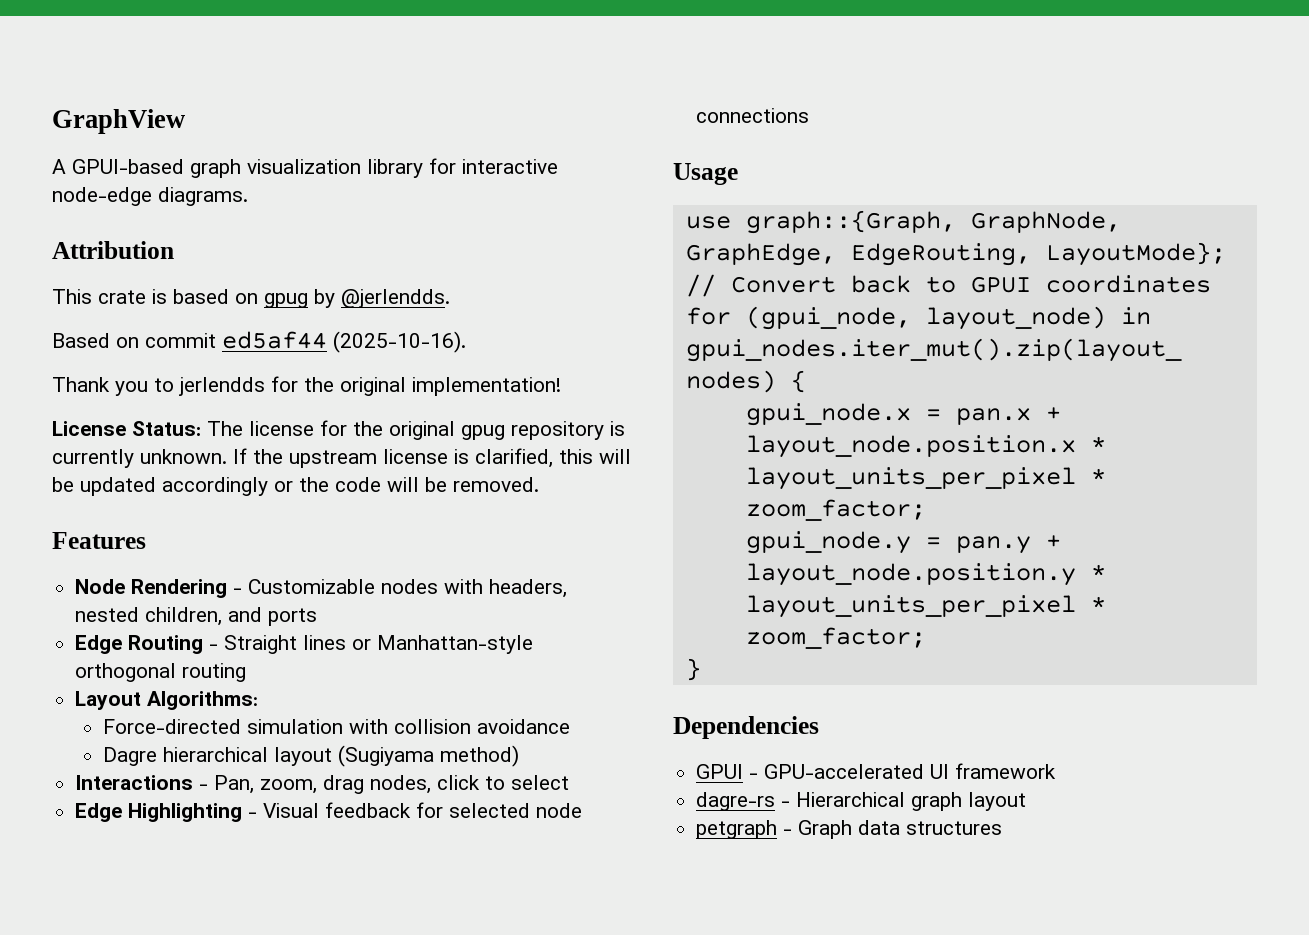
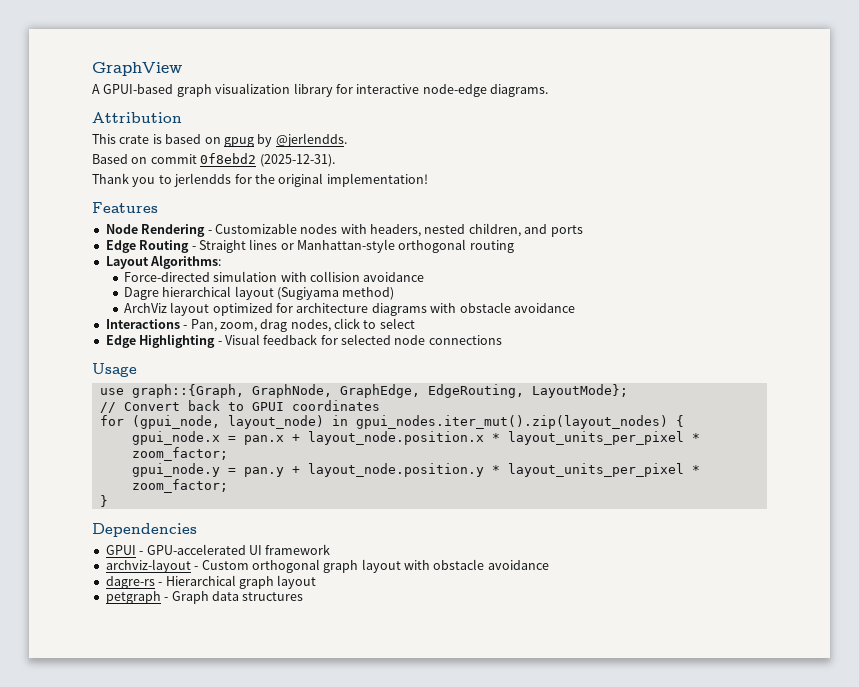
- Based on commit ed5af44 (2025-10-16).
+ Based on commit 0f8ebd2 (2025-12-31).
- License Status: The license for the original gpug repository is currently unknown. If the upstream license is clarified, this will be updated accordingly or the code will be removed.
+ ArchViz layout optimized for architecture diagrams with obstacle avoidance
+ archviz-layout - Custom orthogonal graph layout with obstacle avoidance

